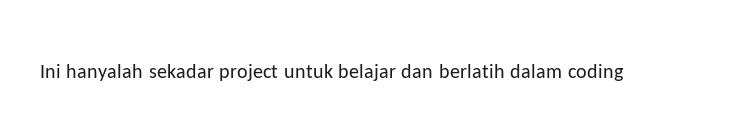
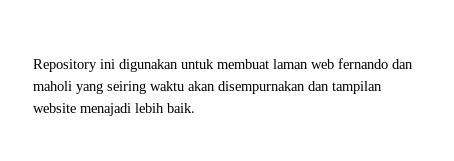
- Ini hanyalah sekadar project untuk belajar dan berlatih dalam coding
+ Repository ini digunakan untuk membuat laman web fernando dan maholi yang seiring waktu akan disempurnakan dan tampilan website menajadi lebih baik.

